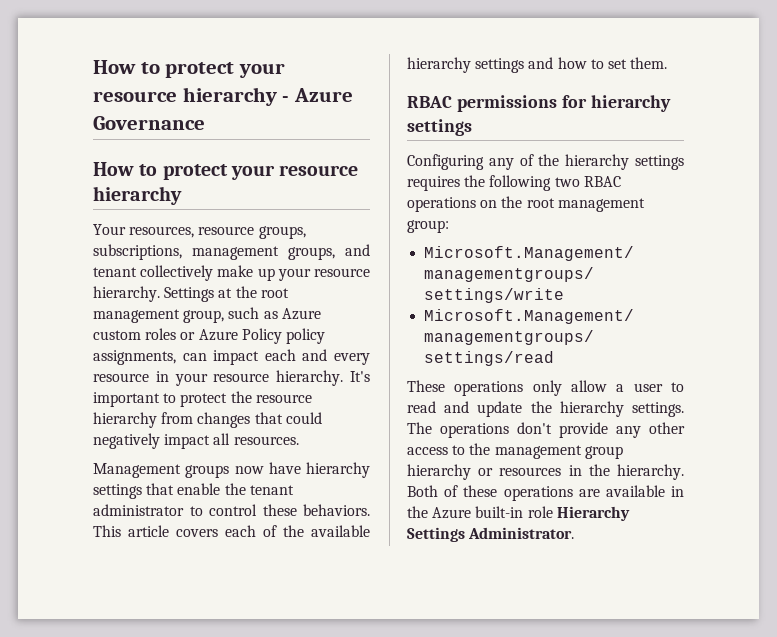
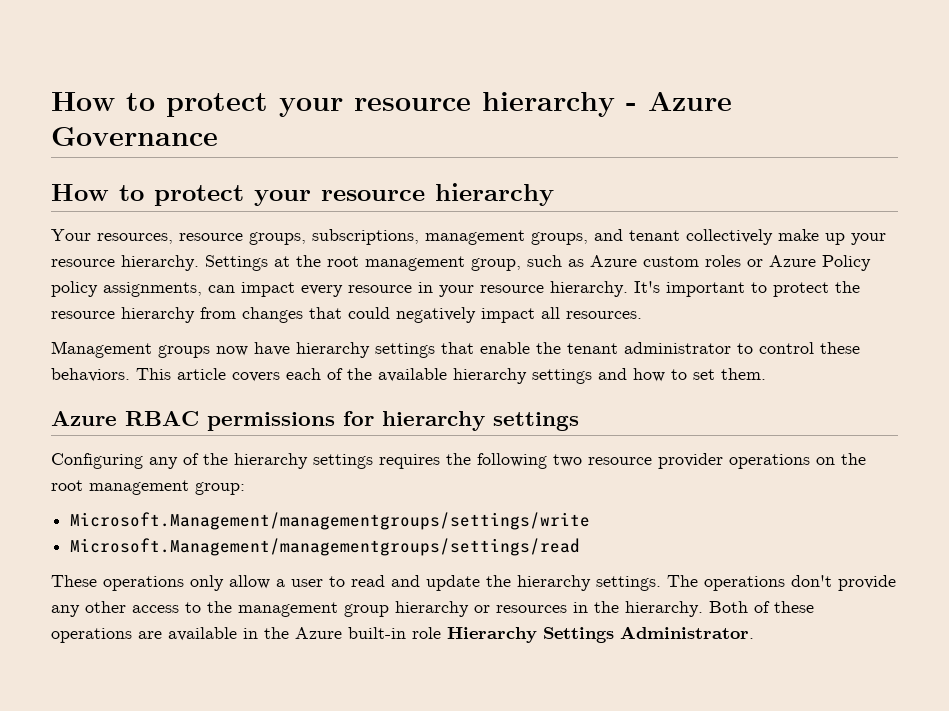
- Settings at the root management group, such as Azure custom roles or Azure Policy policy assignments, can impact each and every resource in your resource hierarchy.
+ Settings at the root management group, such as Azure custom roles or Azure Policy policy assignments, can impact every resource in your resource hierarchy.
- RBAC permissions for hierarchy settings
+ Azure RBAC permissions for hierarchy settings
- Configuring any of the hierarchy settings requires the following two RBAC operations on the root management group:
+ Configuring any of the hierarchy settings requires the following two resource provider operations on the root management group:

